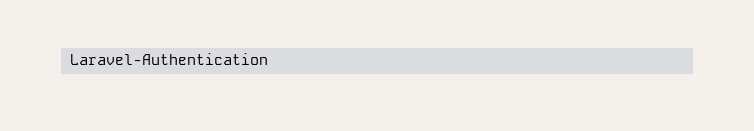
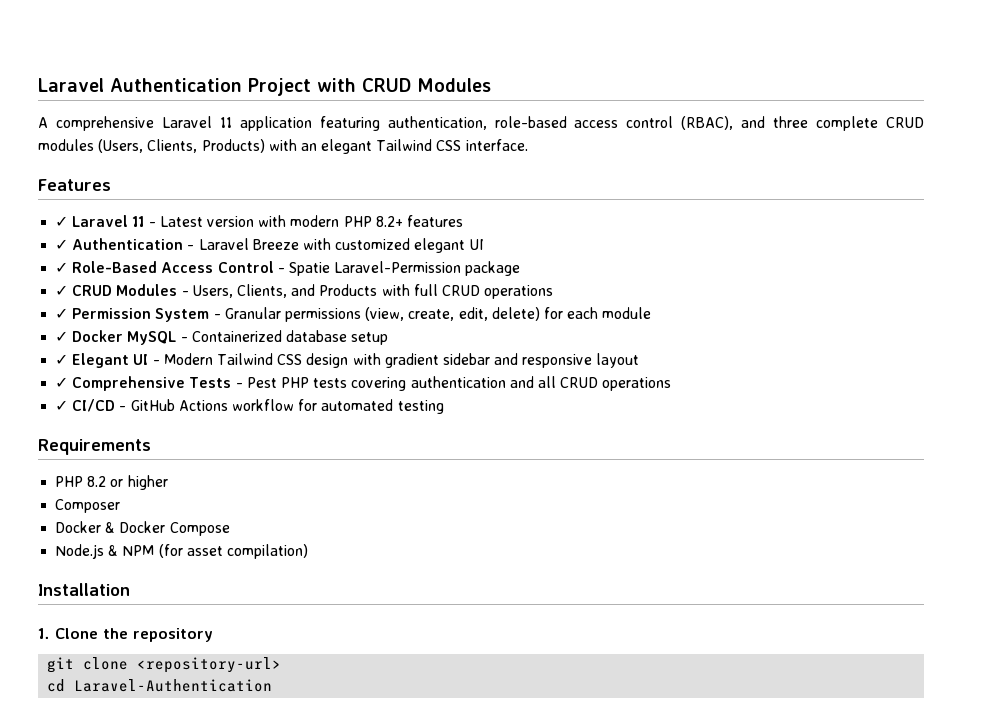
- Laravel-Authentication
+ Laravel Authentication Project with CRUD Modules
+ A comprehensive Laravel 11 application featuring authentication, role-based access control (RBAC), and three complete CRUD modules (Users, Clients, Products) with an elegant Tailwind CSS interface.
+ Features
+ ✓ Laravel 11 - Latest version with modern PHP 8.2+ features
+ ✓ Authentication - Laravel Breeze with customized elegant UI
+ ✓ Role-Based Access Control - Spatie Laravel-Permission package
+ ✓ CRUD Modules - Users, Clients, and Products with full CRUD operations
+ ✓ Permission System - Granular permissions (view, create, edit, delete) for each module
+ ✓ Docker MySQL - Containerized database setup
+ ✓ Elegant UI - Modern Tailwind CSS design with gradient sidebar and responsive layout
+ ✓ Comprehensive Tests - Pest PHP tests covering authentication and all CRUD operations
+ ✓ CI/CD - GitHub Actions workflow for automated testing
+ Requirements
+ PHP 8.2 or higher
+ Composer
+ Docker & Docker Compose
+ Node.js & NPM (for asset compilation)
+ Installation
+ 1. Clone the repository
+ git clone <repository-url>
+ cd Laravel-Authentication

